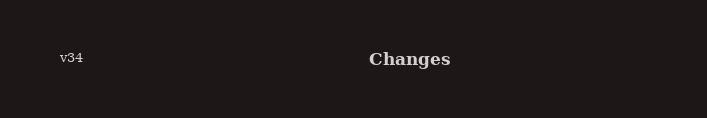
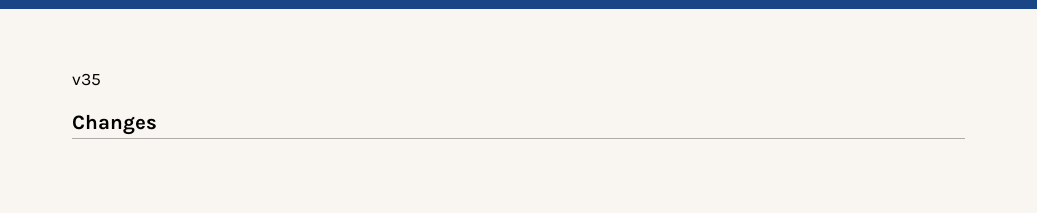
- v34
+ v35

